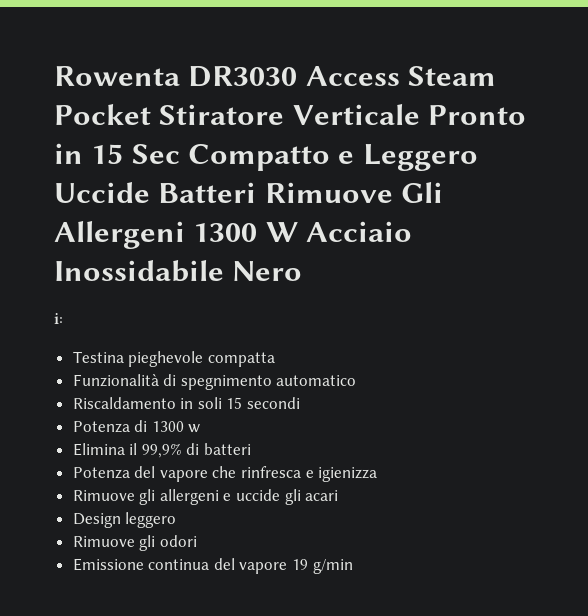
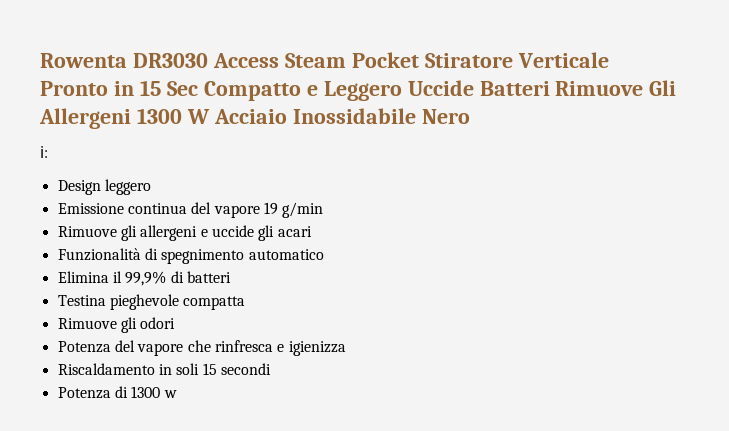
+ Design leggero
+ Emissione continua del vapore 19 g/min
+ Rimuove gli allergeni e uccide gli acari
+ Funzionalità di spegnimento automatico
+ Elimina il 99,9% di batteri
  Testina pieghevole compatta
- Funzionalità di spegnimento automatico
+ Rimuove gli odori
+ Potenza del vapore che rinfresca e igienizza
- Elimina il 99,9% di batteri
- Potenza del vapore che rinfresca e igienizza
- Rimuove gli allergeni e uccide gli acari
- Design leggero
- Rimuove gli odori
- Emissione continua del vapore 19 g/min

